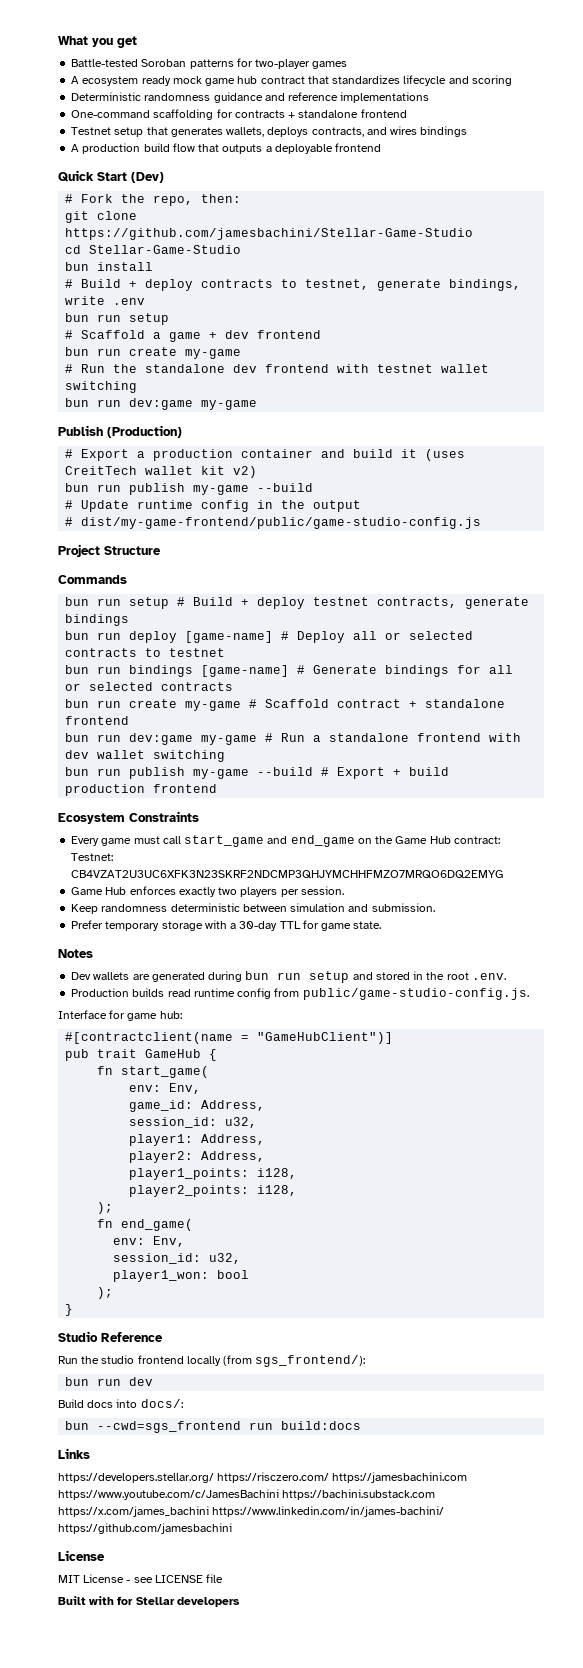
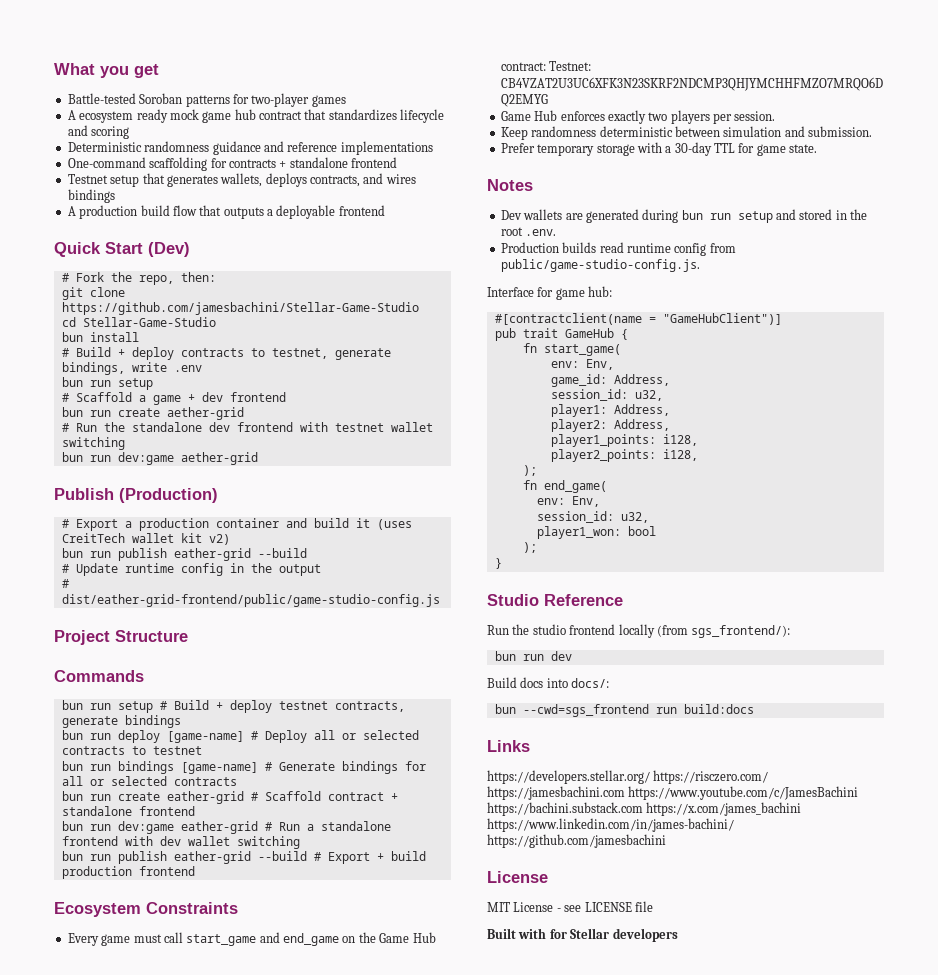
  # Scaffold a game + dev frontend
- bun run create my-game
+ bun run create aether-grid
  # Run the standalone dev frontend with testnet wallet switching
- bun run dev:game my-game
+ bun run dev:game aether-grid
  # Export a production container and build it (uses CreitTech wallet kit v2)
- bun run publish my-game --build
+ bun run publish eather-grid --build
- # dist/my-game-frontend/public/game-studio-config.js
+ # dist/eather-grid-frontend/public/game-studio-config.js
- bun run create my-game # Scaffold contract + standalone frontend
+ bun run create eather-grid # Scaffold contract + standalone frontend
- bun run dev:game my-game # Run a standalone frontend with dev wallet switching
+ bun run dev:game eather-grid # Run a standalone frontend with dev wallet switching
- bun run publish my-game --build # Export + build production frontend
+ bun run publish eather-grid --build # Export + build production frontend

